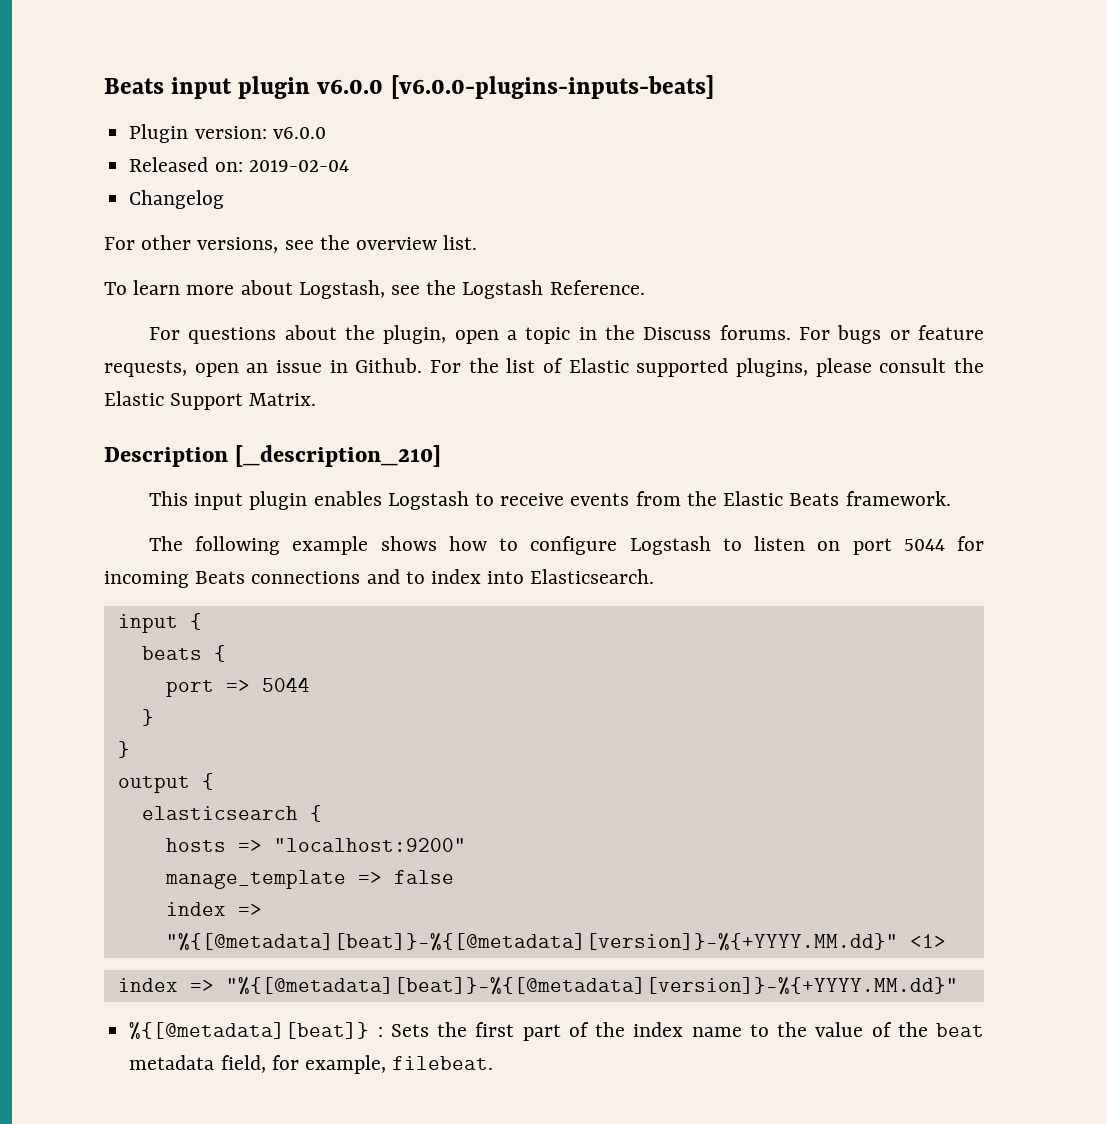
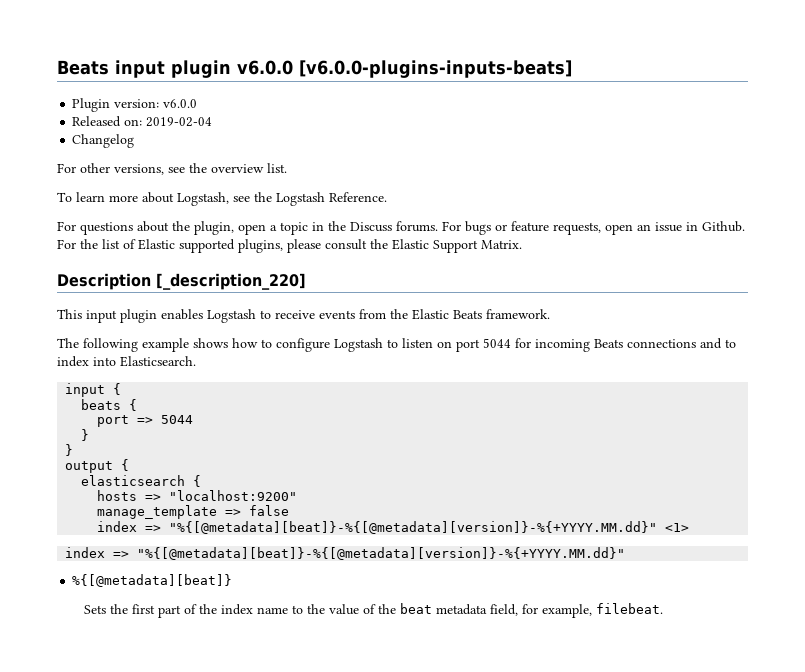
- Description [_description_210]
+ Description [_description_220]
- %{[@metadata][beat]} : Sets the first part of the index name to the value of the beat metadata field, for example, filebeat.
+ %{[@metadata][beat]}
+ Sets the first part of the index name to the value of the beat metadata field, for example, filebeat.

